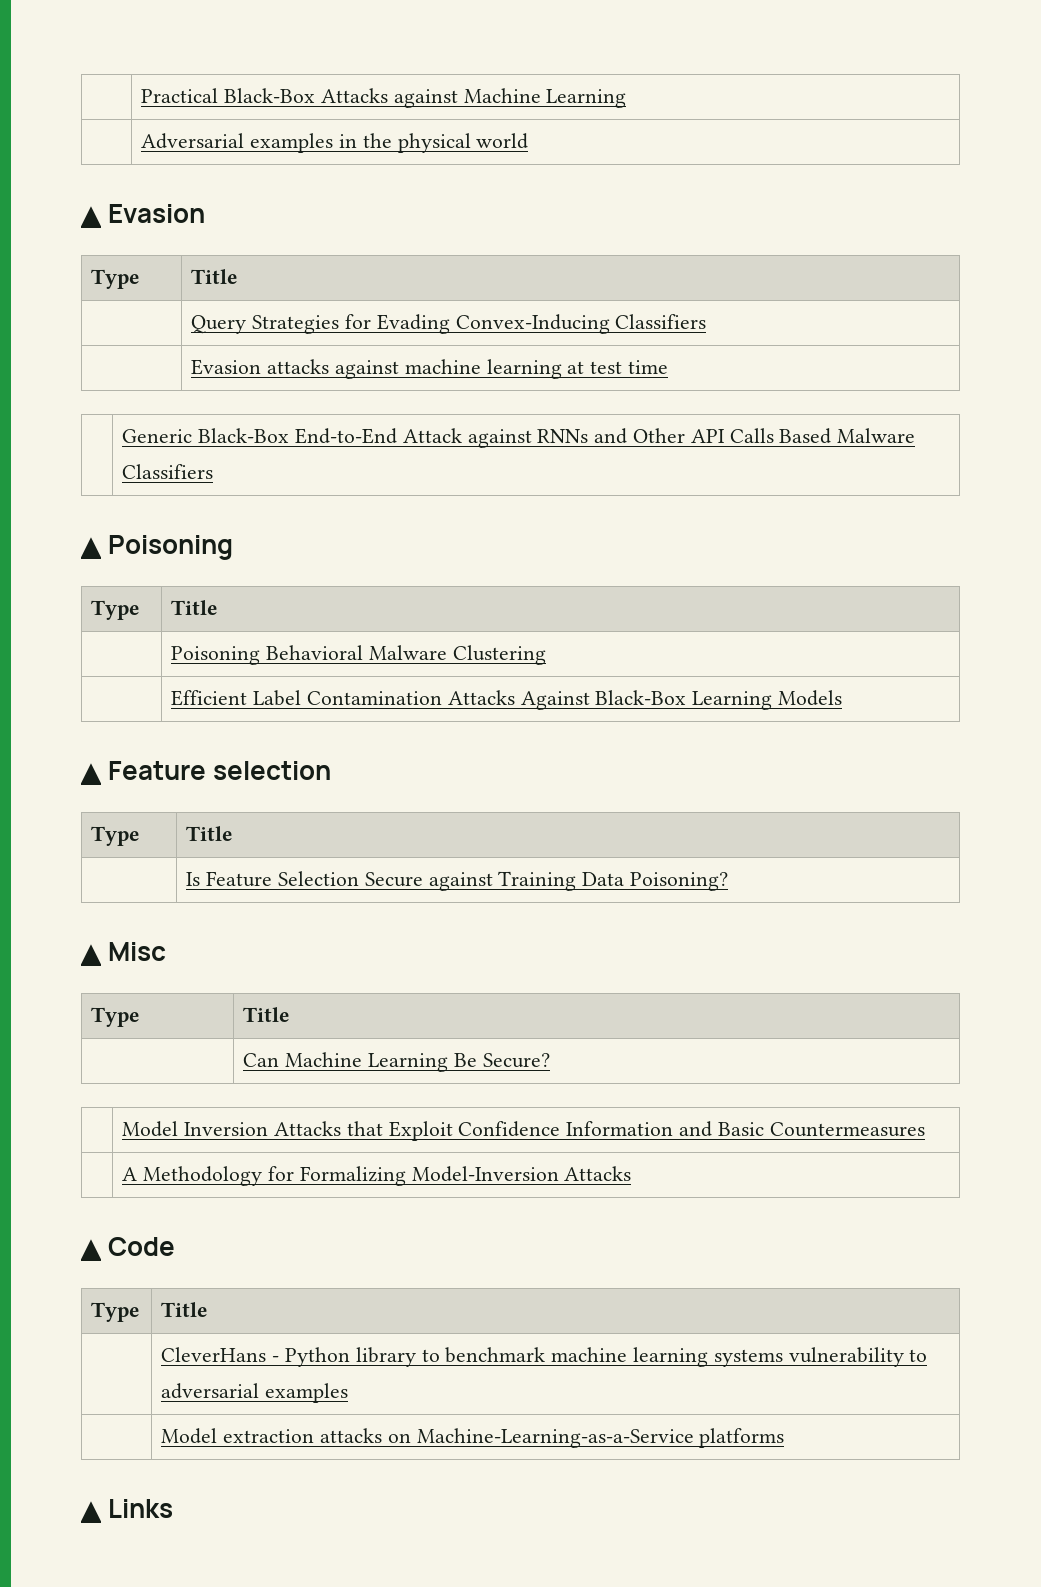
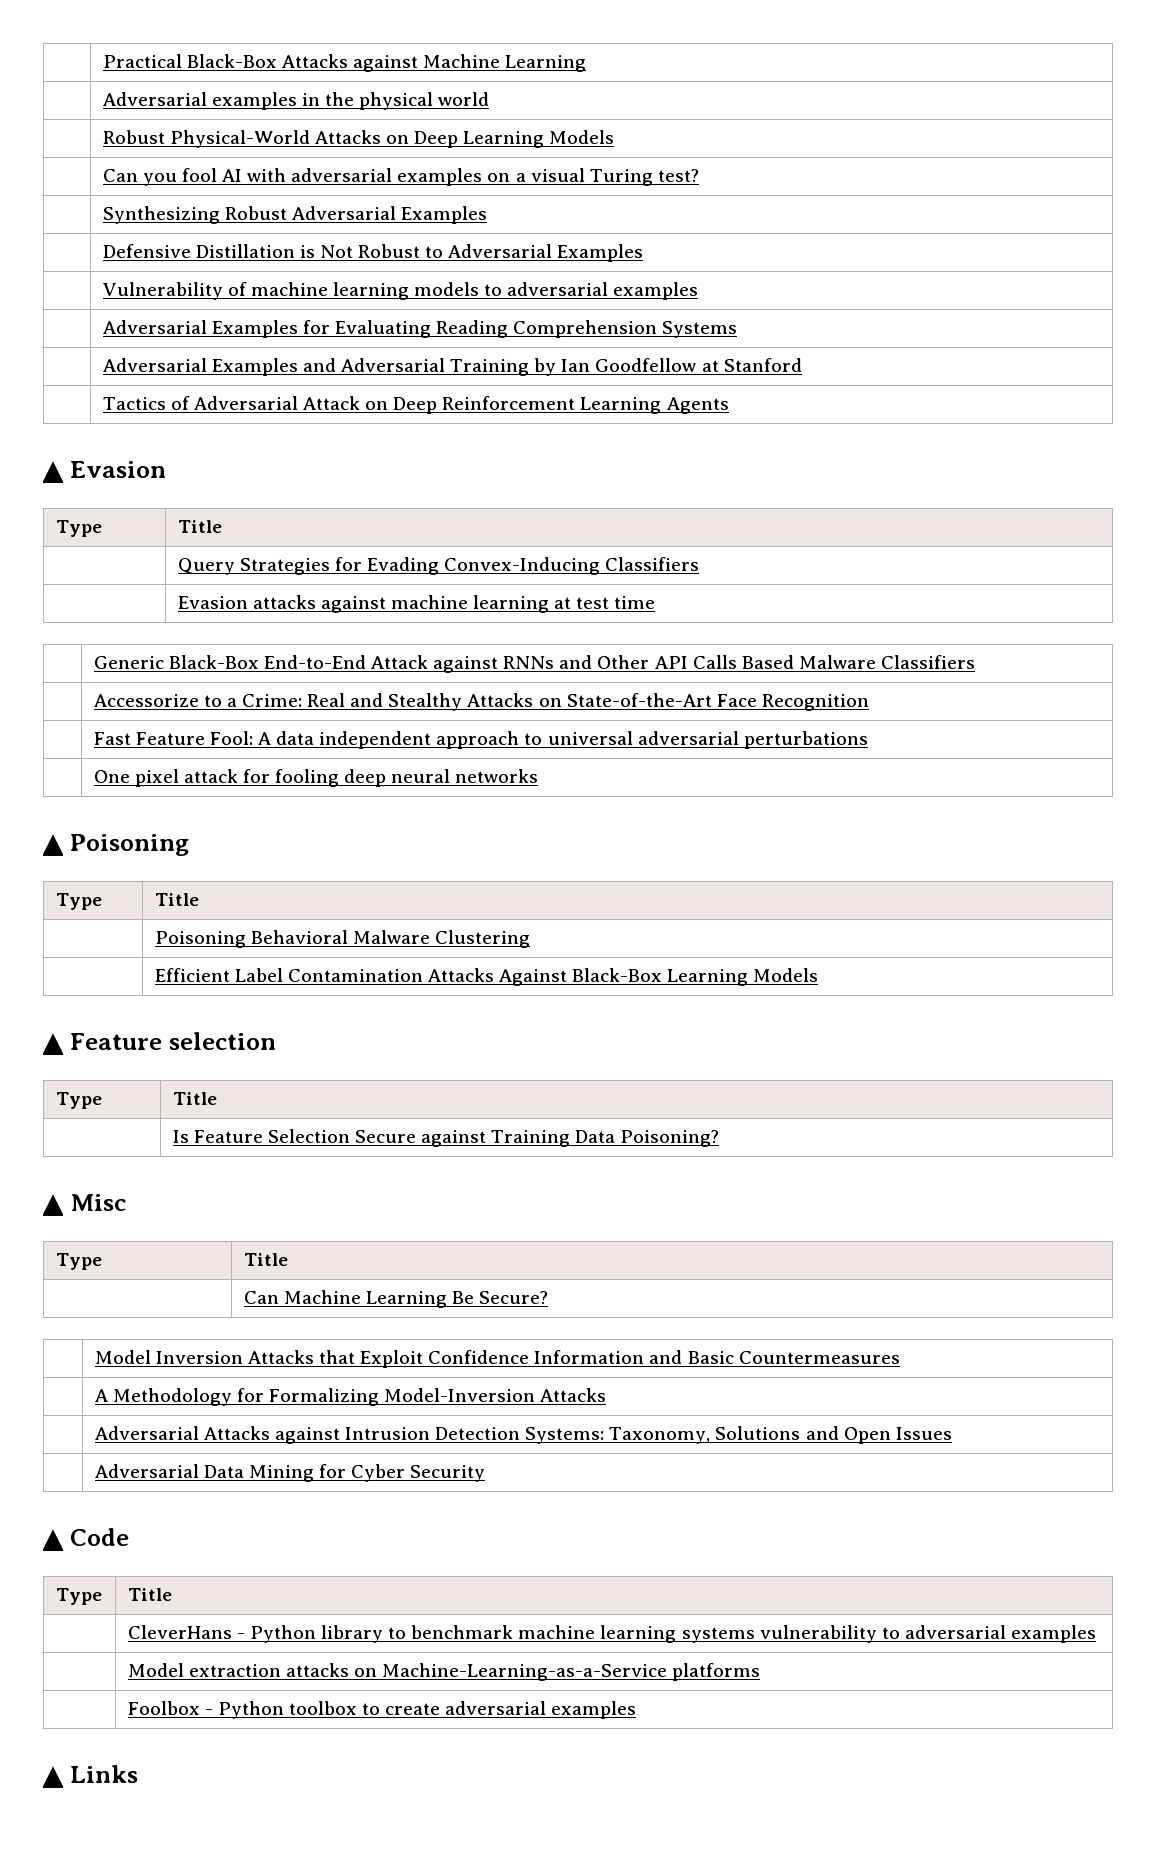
+ | Robust Physical-World Attacks on Deep Learning Models
+ | Can you fool AI with adversarial examples on a visual Turing test?
+ | Synthesizing Robust Adversarial Examples
+ | Defensive Distillation is Not Robust to Adversarial Examples
+ | Vulnerability of machine learning models to adversarial examples
+ | Adversarial Examples for Evaluating Reading Comprehension Systems
+ | Adversarial Examples and Adversarial Training by Ian Goodfellow at Stanford
+ | Tactics of Adversarial Attack on Deep Reinforcement Learning Agents
+ | Accessorize to a Crime: Real and Stealthy Attacks on State-of-the-Art Face Recognition
+ | Fast Feature Fool: A data independent approach to universal adversarial perturbations
+ | One pixel attack for fooling deep neural networks
+ | Adversarial Attacks against Intrusion Detection Systems: Taxonomy, Solutions and Open Issues
+ | Adversarial Data Mining for Cyber Security
+ | Foolbox - Python toolbox to create adversarial examples

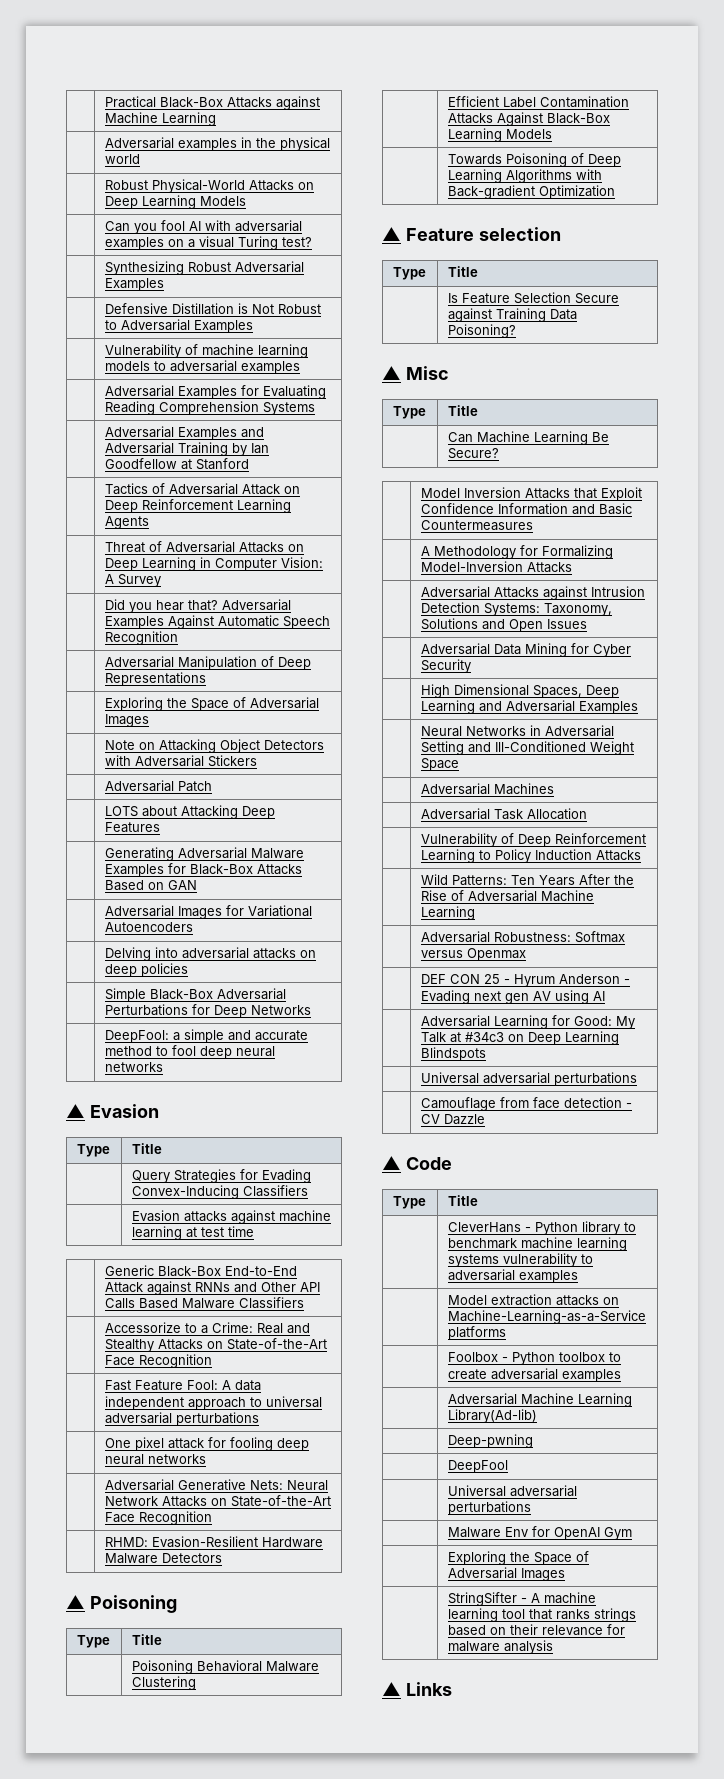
+ | Threat of Adversarial Attacks on Deep Learning in Computer Vision: A Survey
+ | Did you hear that? Adversarial Examples Against Automatic Speech Recognition
+ | Adversarial Manipulation of Deep Representations
+ | Exploring the Space of Adversarial Images
+ | Note on Attacking Object Detectors with Adversarial Stickers
+ | Adversarial Patch
+ | LOTS about Attacking Deep Features
+ | Generating Adversarial Malware Examples for Black-Box Attacks Based on GAN
+ | Adversarial Images for Variational Autoencoders
+ | Delving into adversarial attacks on deep policies
+ | Simple Black-Box Adversarial Perturbations for Deep Networks
+ | DeepFool: a simple and accurate method to fool deep neural networks
+ | Adversarial Generative Nets: Neural Network Attacks on State-of-the-Art Face Recognition
+ | RHMD: Evasion-Resilient Hardware Malware Detectors
+ | Towards Poisoning of Deep Learning Algorithms with Back-gradient Optimization
+ | High Dimensional Spaces, Deep Learning and Adversarial Examples
+ | Neural Networks in Adversarial Setting and Ill-Conditioned Weight Space
+ | Adversarial Machines
+ | Adversarial Task Allocation
+ | Vulnerability of Deep Reinforcement Learning to Policy Induction Attacks
+ | Wild Patterns: Ten Years After the Rise of Adversarial Machine Learning
+ | Adversarial Robustness: Softmax versus Openmax
+ | DEF CON 25 - Hyrum Anderson - Evading next gen AV using AI
+ | Adversarial Learning for Good: My Talk at #34c3 on Deep Learning Blindspots
+ | Universal adversarial perturbations
+ | Camouflage from face detection - CV Dazzle
+ | Adversarial Machine Learning Library(Ad-lib)
+ | Deep-pwning
+ | DeepFool
+ | Universal adversarial perturbations
+ | Malware Env for OpenAI Gym
+ | Exploring the Space of Adversarial Images
+ | StringSifter - A machine learning tool that ranks strings based on their relevance for malware analysis

